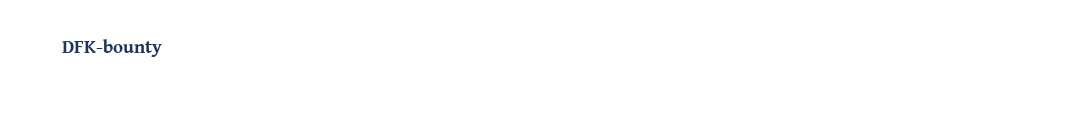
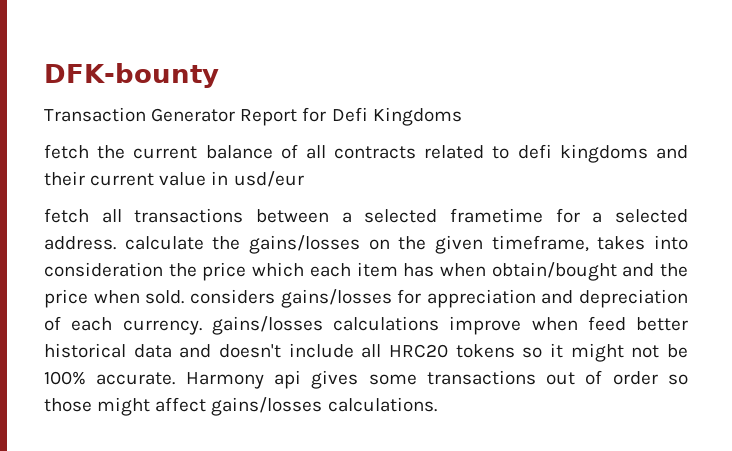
+ Transaction Generator Report for Defi Kingdoms
+ fetch the current balance of all contracts related to defi kingdoms and their current value in usd/eur
+ fetch all transactions between a selected frametime for a selected address. calculate the gains/losses on the given timeframe, takes into consideration the price which each item has when obtain/bought and the price when sold. considers gains/losses for appreciation and depreciation of each currency. gains/losses calculations improve when feed better historical data and doesn't include all HRC20 tokens so it might not be 100% accurate. Harmony api gives some transactions out of order so those might affect gains/losses calculations.

